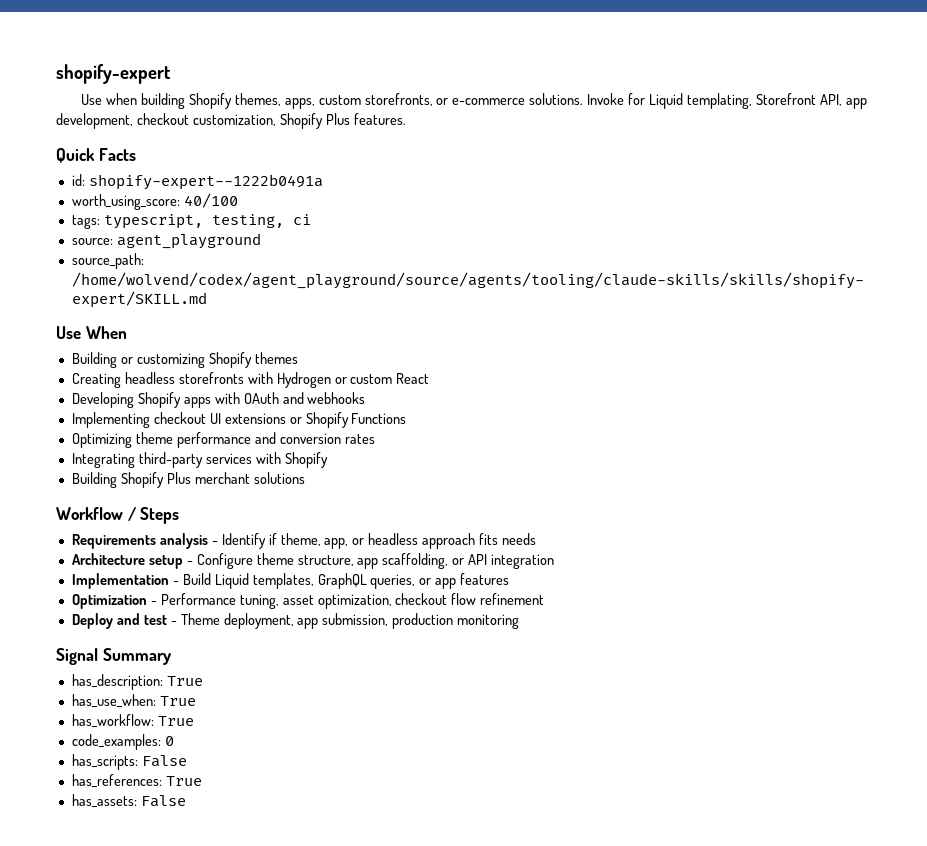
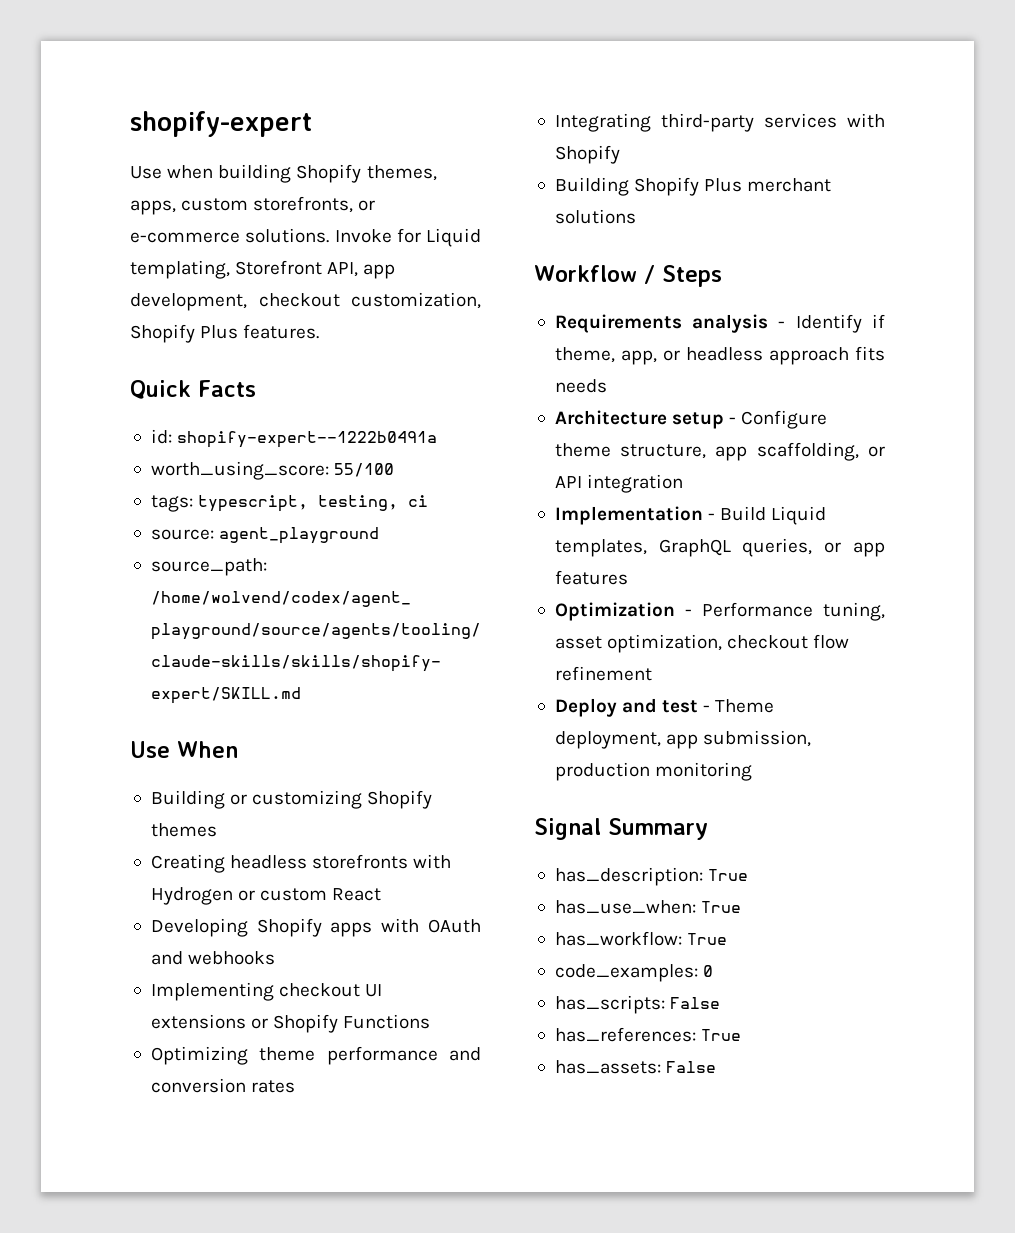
- worth_using_score: 40/100
+ worth_using_score: 55/100

